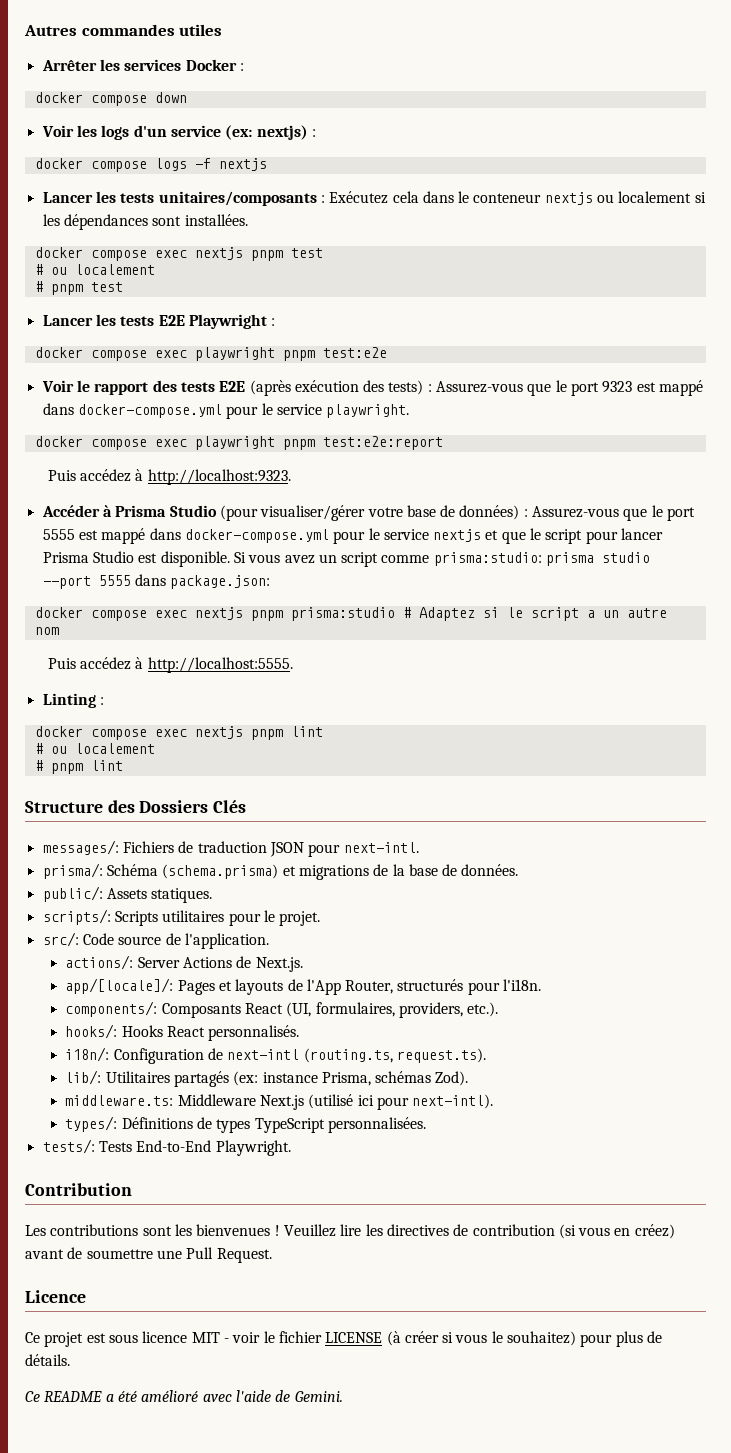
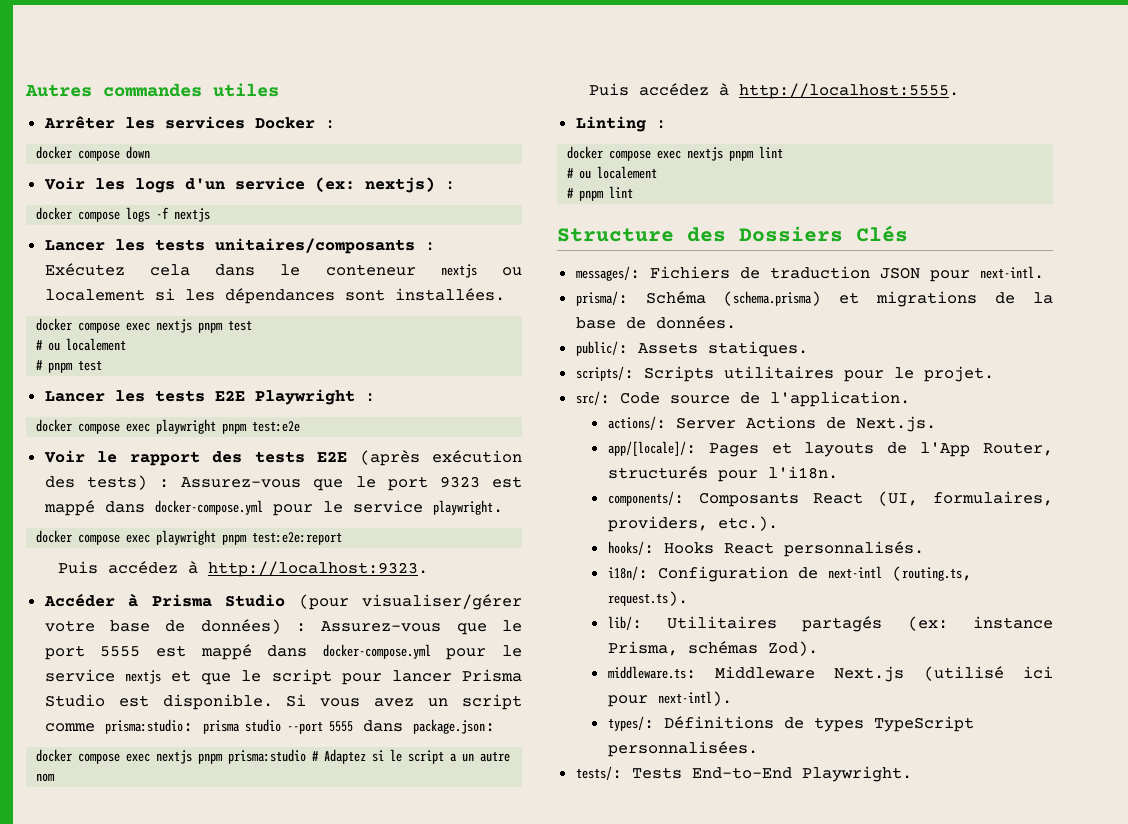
- Contribution
- Les contributions sont les bienvenues ! Veuillez lire les directives de contribution (si vous en créez) avant de soumettre une Pull Request.
- Licence
- Ce projet est sous licence MIT - voir le fichier LICENSE (à créer si vous le souhaitez) pour plus de détails.
- Ce README a été amélioré avec l'aide de Gemini.

